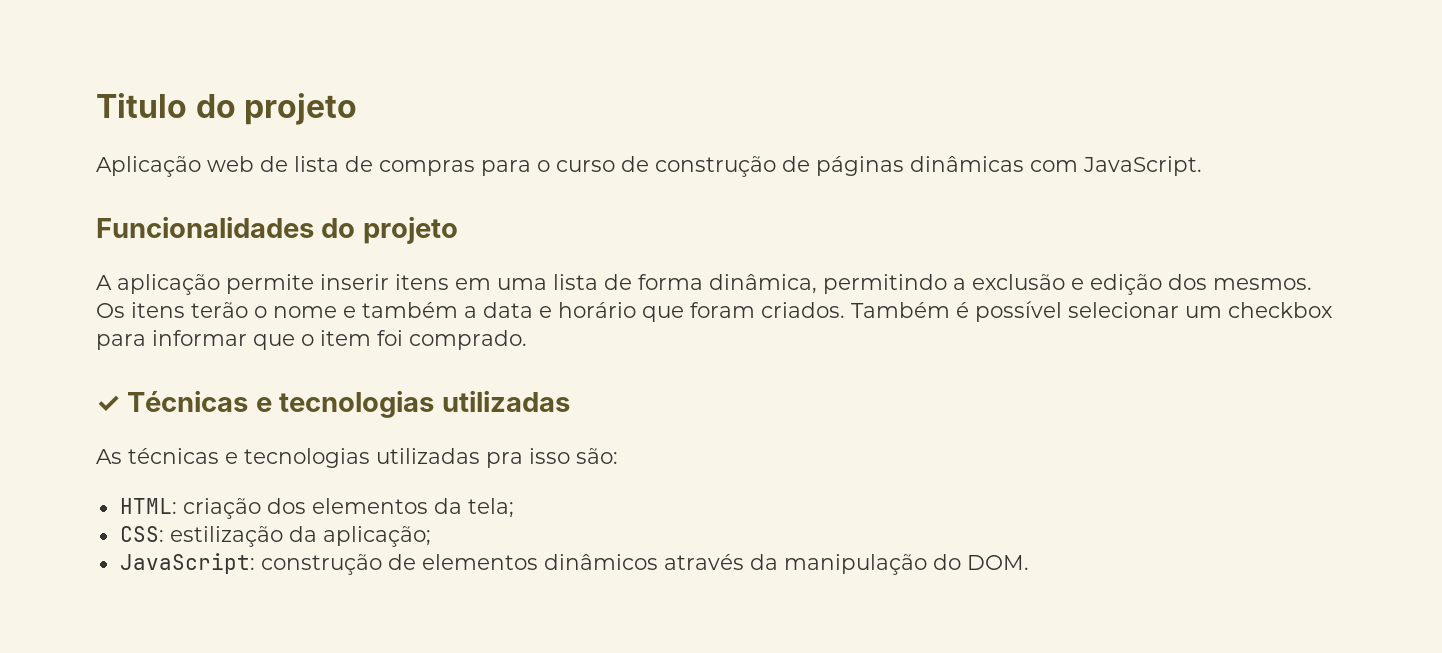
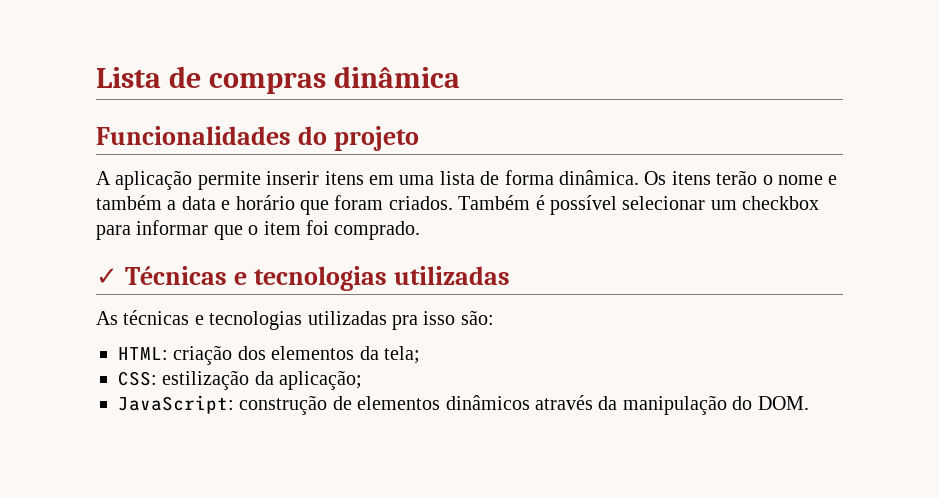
- Titulo do projeto
- Aplicação web de lista de compras para o curso de construção de páginas dinâmicas com JavaScript.
+ Lista de compras dinâmica
- A aplicação permite inserir itens em uma lista de forma dinâmica, permitindo a exclusão e edição dos mesmos.
+ A aplicação permite inserir itens em uma lista de forma dinâmica.

